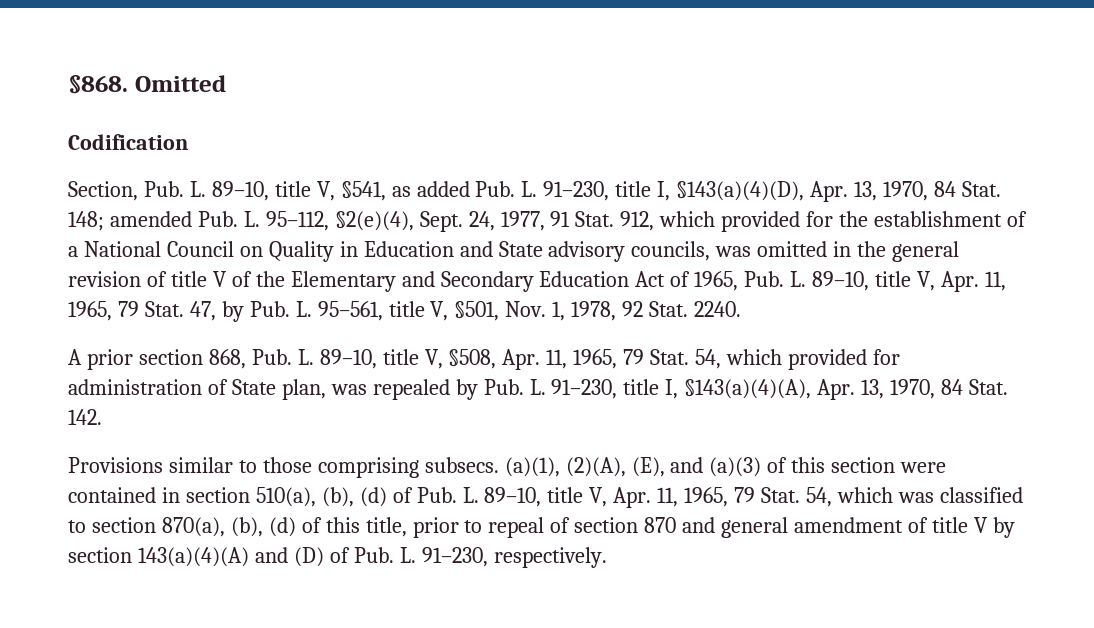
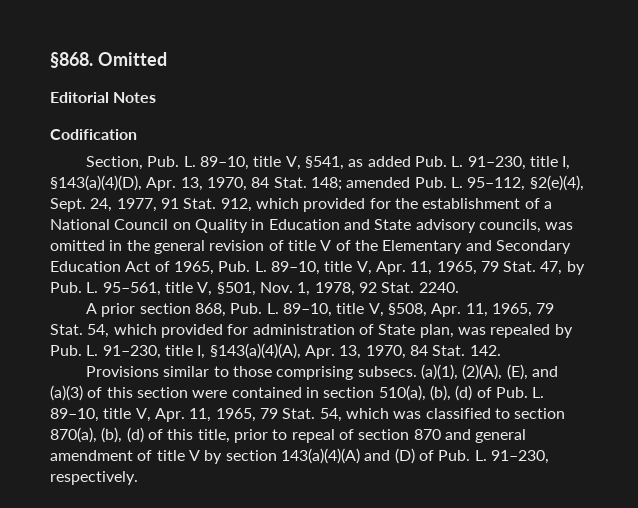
+ Editorial Notes

